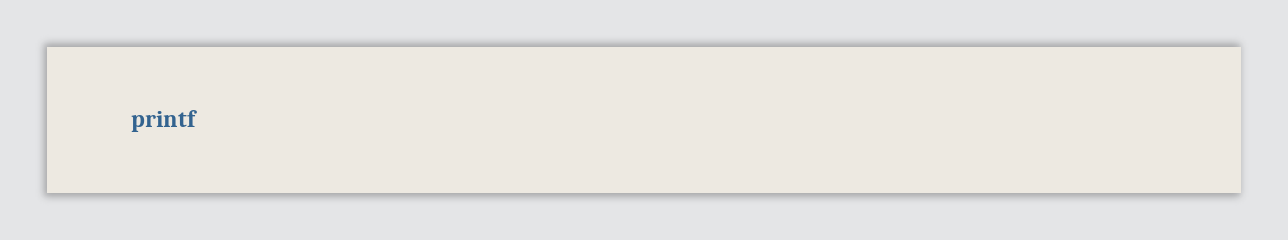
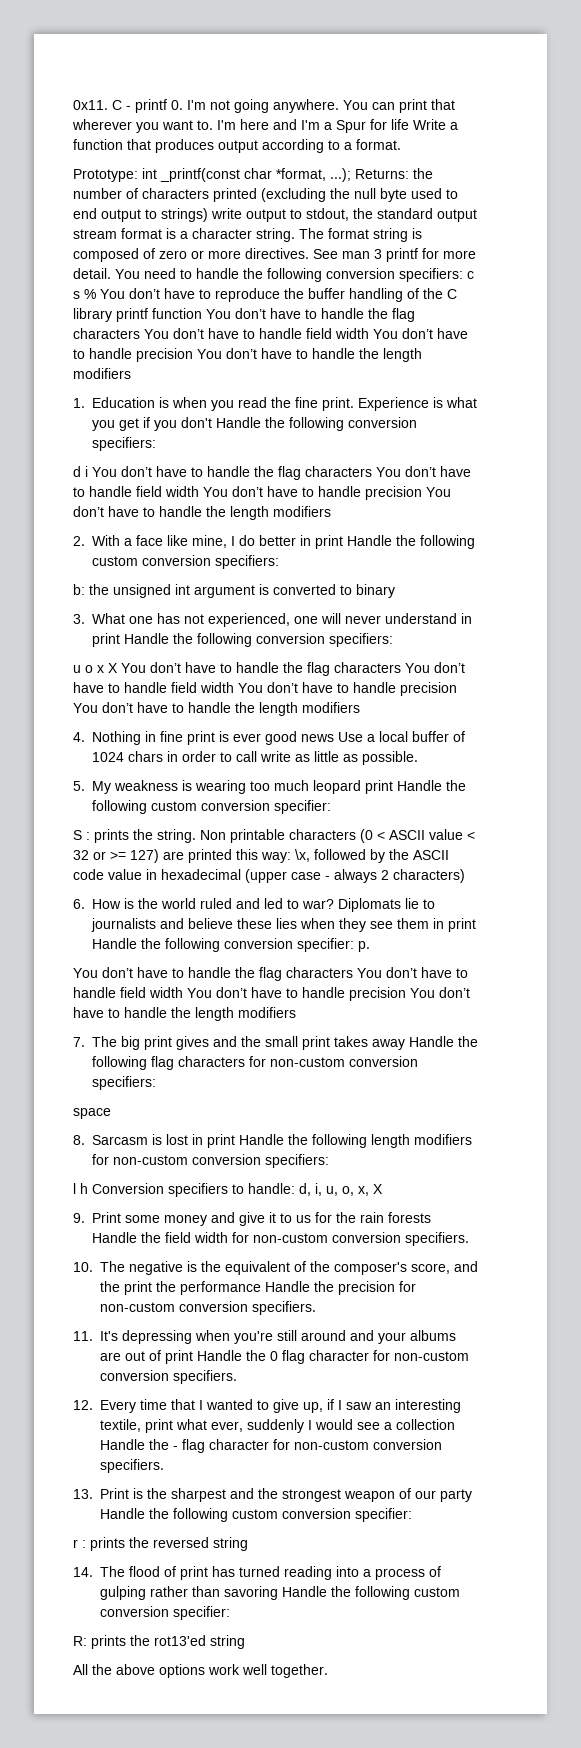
- printf
+ 0x11. C - printf 0. I'm not going anywhere. You can print that wherever you want to. I'm here and I'm a Spur for life Write a function that produces output according to a format.
+ Prototype: int _printf(const char *format, ...); Returns: the number of characters printed (excluding the null byte used to end output to strings) write output to stdout, the standard output stream format is a character string. The format string is composed of zero or more directives. See man 3 printf for more detail. You need to handle the following conversion specifiers: c s % You don’t have to reproduce the buffer handling of the C library printf function You don’t have to handle the flag characters You don’t have to handle field width You don’t have to handle precision You don’t have to handle the length modifiers
+ 1. Education is when you read the fine print. Experience is what you get if you don't Handle the following conversion specifiers:
+ d i You don’t have to handle the flag characters You don’t have to handle field width You don’t have to handle precision You don’t have to handle the length modifiers
+ 2. With a face like mine, I do better in print Handle the following custom conversion specifiers:
+ b: the unsigned int argument is converted to binary
+ 3. What one has not experienced, one will never understand in print Handle the following conversion specifiers:
+ u o x X You don’t have to handle the flag characters You don’t have to handle field width You don’t have to handle precision You don’t have to handle the length modifiers
+ 4. Nothing in fine print is ever good news Use a local buffer of 1024 chars in order to call write as little as possible.
+ 5. My weakness is wearing too much leopard print Handle the following custom conversion specifier:
+ S : prints the string. Non printable characters (0 < ASCII value < 32 or >= 127) are printed this way: \x, followed by the ASCII code value in hexadecimal (upper case - always 2 characters)
+ 6. How is the world ruled and led to war? Diplomats lie to journalists and believe these lies when they see them in print Handle the following conversion specifier: p.
+ You don’t have to handle the flag characters You don’t have to handle field width You don’t have to handle precision You don’t have to handle the length modifiers
+ 7. The big print gives and the small print takes away Handle the following flag characters for non-custom conversion specifiers:
+ space
+ 8. Sarcasm is lost in print Handle the following length modifiers for non-custom conversion specifiers:
+ l h Conversion specifiers to handle: d, i, u, o, x, X
+ 9. Print some money and give it to us for the rain forests Handle the field width for non-custom conversion specifiers.
+ 10. The negative is the equivalent of the composer's score, and the print the performance Handle the precision for non-custom conversion specifiers.
+ 11. It's depressing when you're still around and your albums are out of print Handle the 0 flag character for non-custom conversion specifiers.
+ 12. Every time that I wanted to give up, if I saw an interesting textile, print what ever, suddenly I would see a collection Handle the - flag character for non-custom conversion specifiers.
+ 13. Print is the sharpest and the strongest weapon of our party Handle the following custom conversion specifier:
+ r : prints the reversed string
+ 14. The flood of print has turned reading into a process of gulping rather than savoring Handle the following custom conversion specifier:
+ R: prints the rot13'ed string
+ All the above options work well together.

